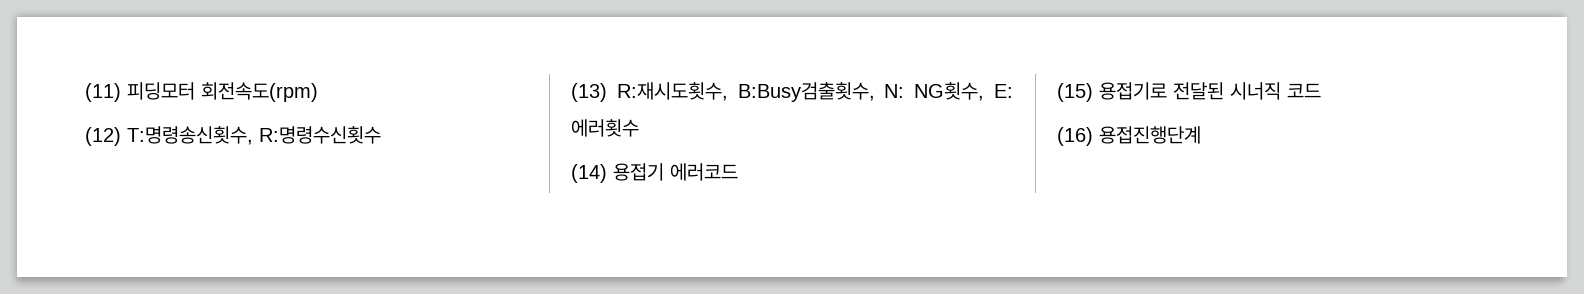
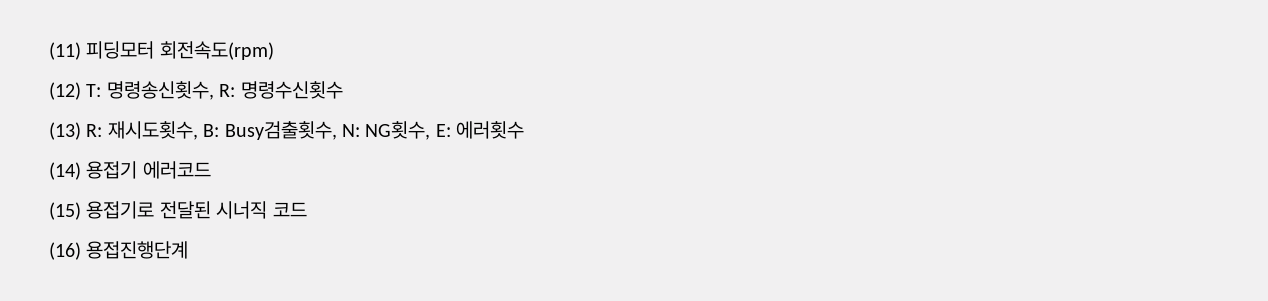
- (12) T:명령송신횟수, R:명령수신횟수
- (13) R:재시도횟수, B:Busy검출횟수, N: NG횟수, E: 에러횟수
+ (12) T: 명령송신횟수, R: 명령수신횟수
+ (13) R: 재시도횟수, B: Busy검출횟수, N: NG횟수, E: 에러횟수

